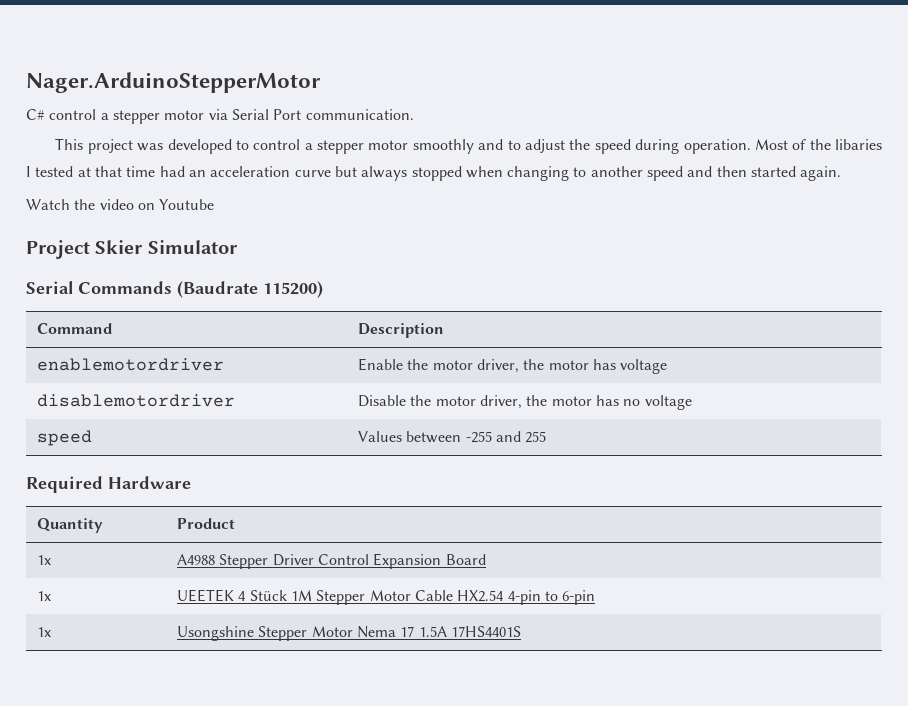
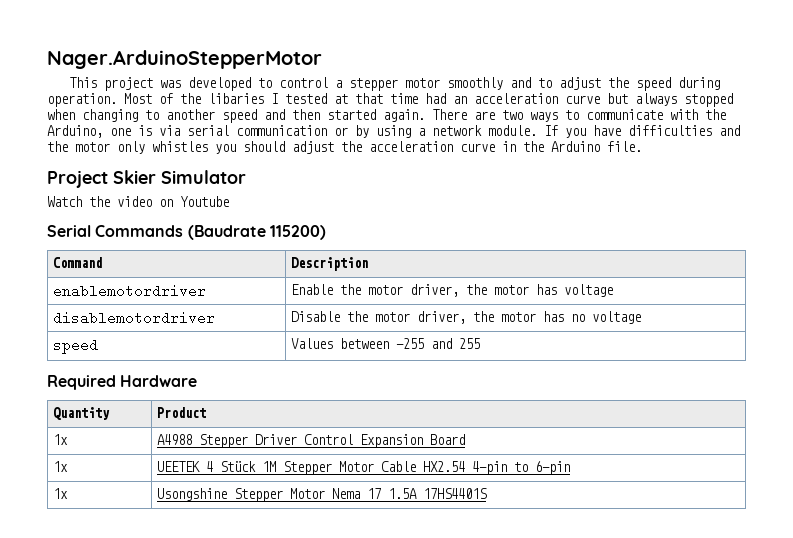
- C# control a stepper motor via Serial Port communication.
+ There are two ways to communicate with the Arduino, one is via serial communication or by using a network module. If you have difficulties and the motor only whistles you should adjust the acceleration curve in the Arduino file.
+ Project Skier Simulator
- Project Skier Simulator

